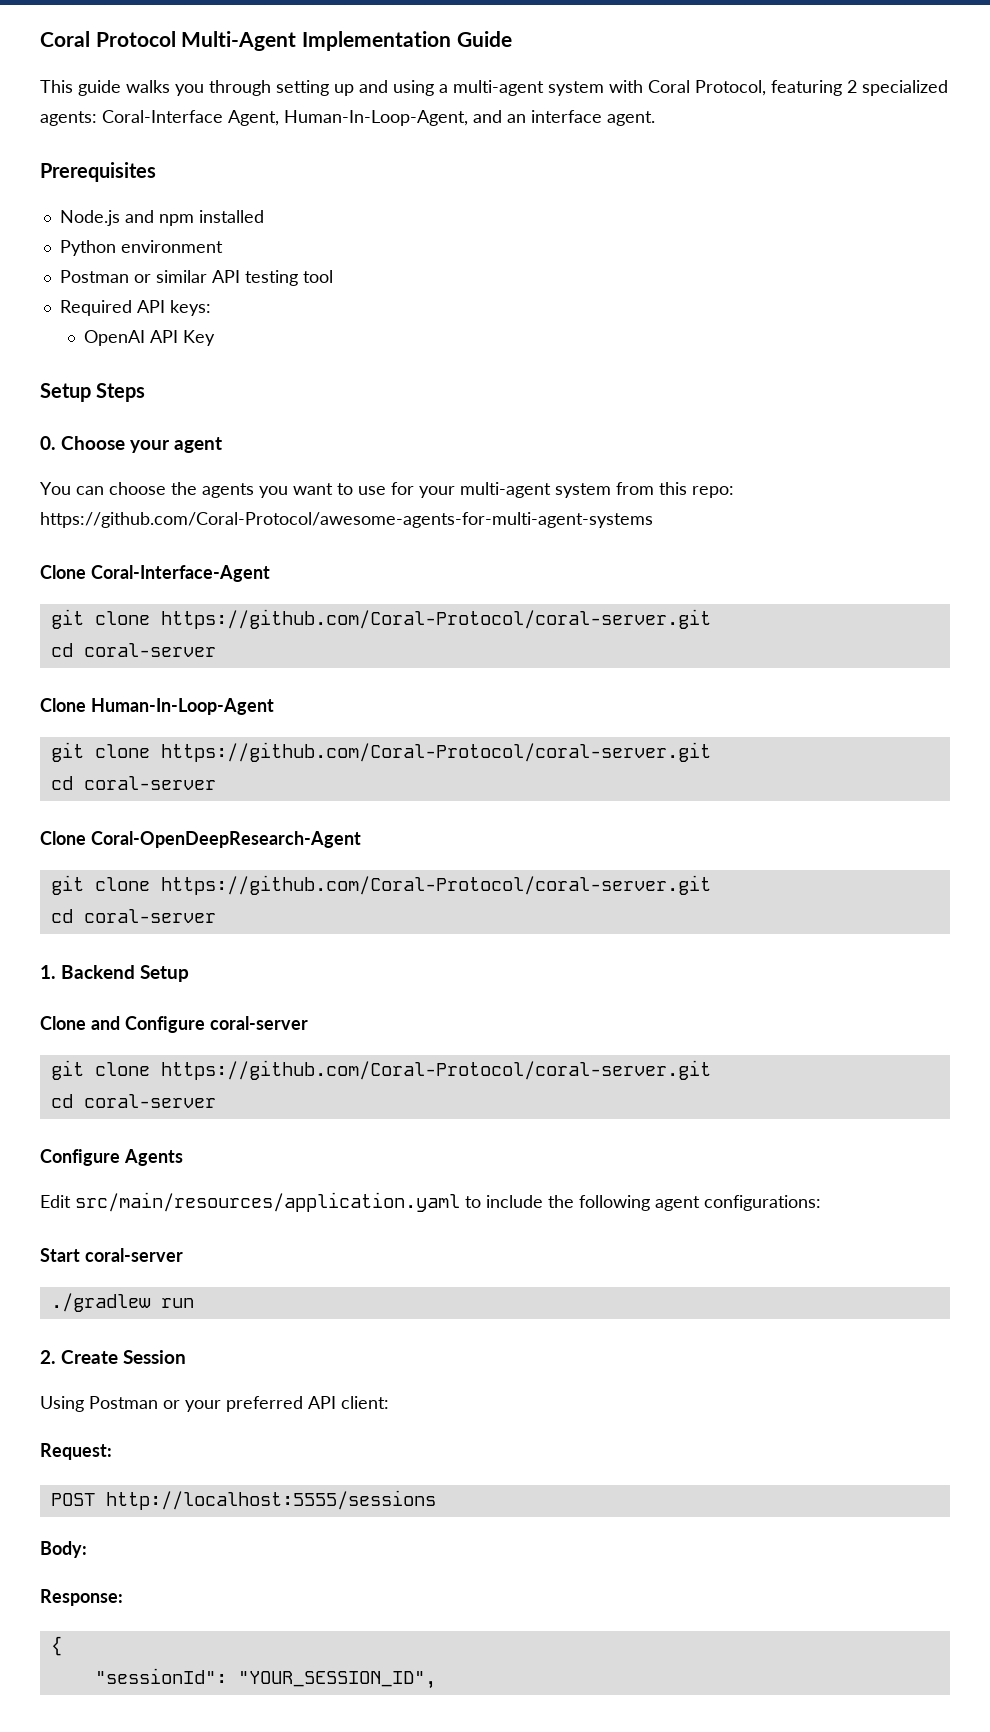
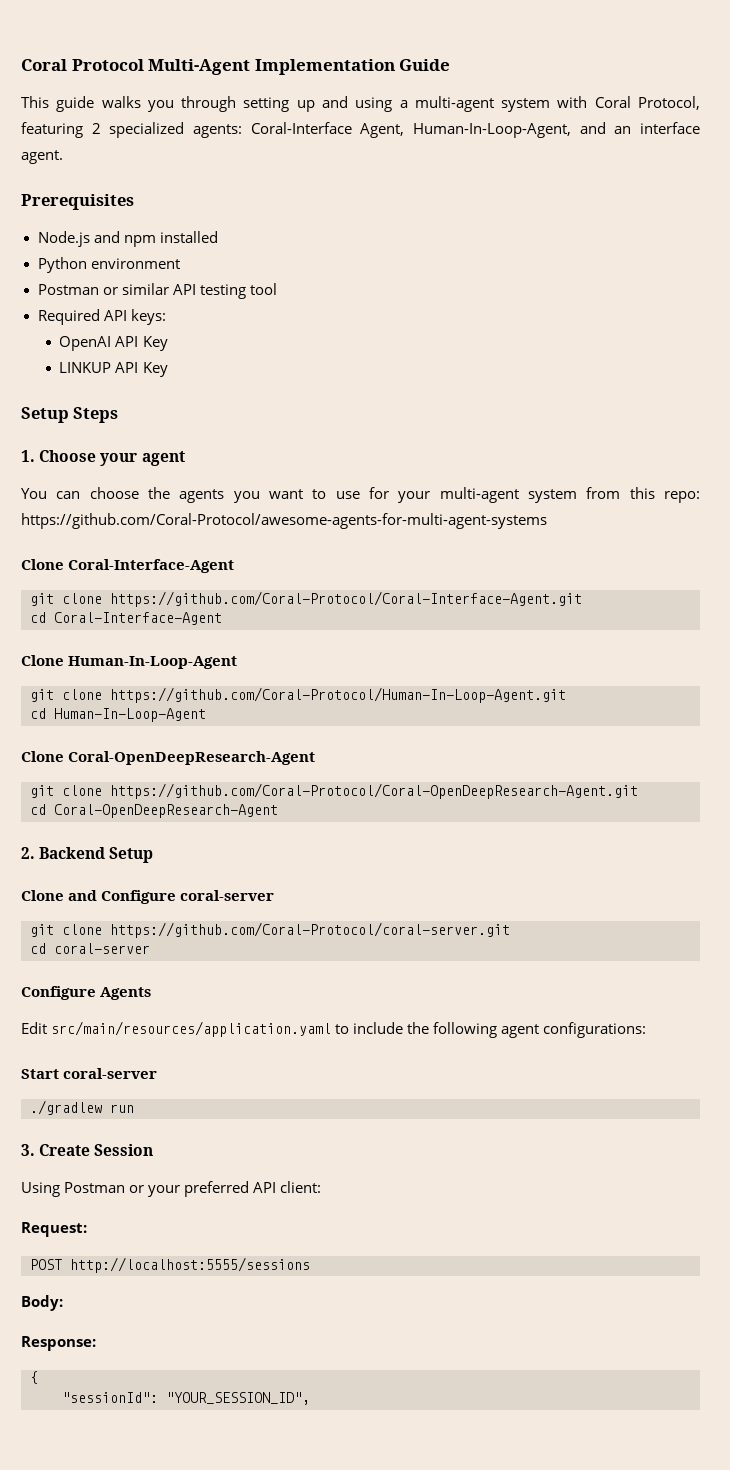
+ LINKUP API Key
- 0. Choose your agent
+ 1. Choose your agent
  Clone Coral-Interface-Agent
- git clone https://github.com/Coral-Protocol/coral-server.git
- cd coral-server
+ git clone https://github.com/Coral-Protocol/Coral-Interface-Agent.git
+ cd Coral-Interface-Agent
  Clone Human-In-Loop-Agent
- git clone https://github.com/Coral-Protocol/coral-server.git
- cd coral-server
+ git clone https://github.com/Coral-Protocol/Human-In-Loop-Agent.git
+ cd Human-In-Loop-Agent
  Clone Coral-OpenDeepResearch-Agent
- git clone https://github.com/Coral-Protocol/coral-server.git
- cd coral-server
- 1. Backend Setup
+ git clone https://github.com/Coral-Protocol/Coral-OpenDeepResearch-Agent.git
+ cd Coral-OpenDeepResearch-Agent
+ 2. Backend Setup
- 2. Create Session
+ 3. Create Session

